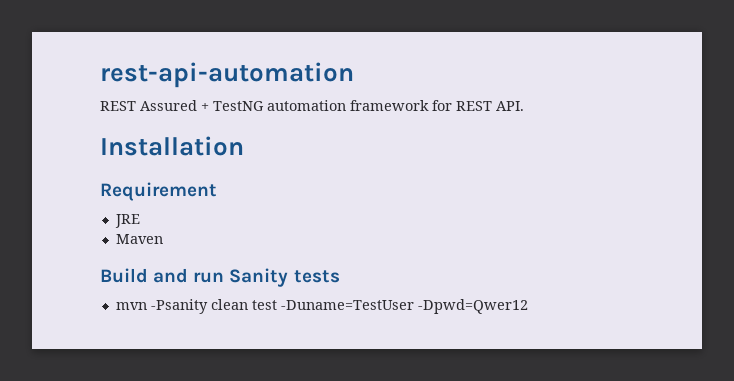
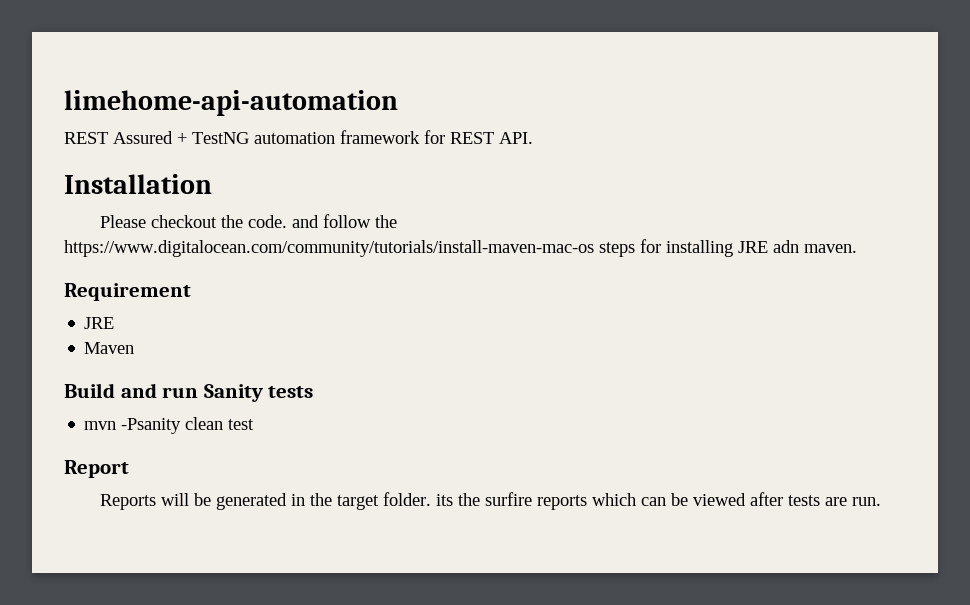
- rest-api-automation
+ limehome-api-automation
+ Please checkout the code. and follow the https://www.digitalocean.com/community/tutorials/install-maven-mac-os steps for installing JRE adn maven.
- mvn -Psanity clean test -Duname=TestUser -Dpwd=Qwer12
+ mvn -Psanity clean test
+ Report
+ Reports will be generated in the target folder. its the surfire reports which can be viewed after tests are run.

